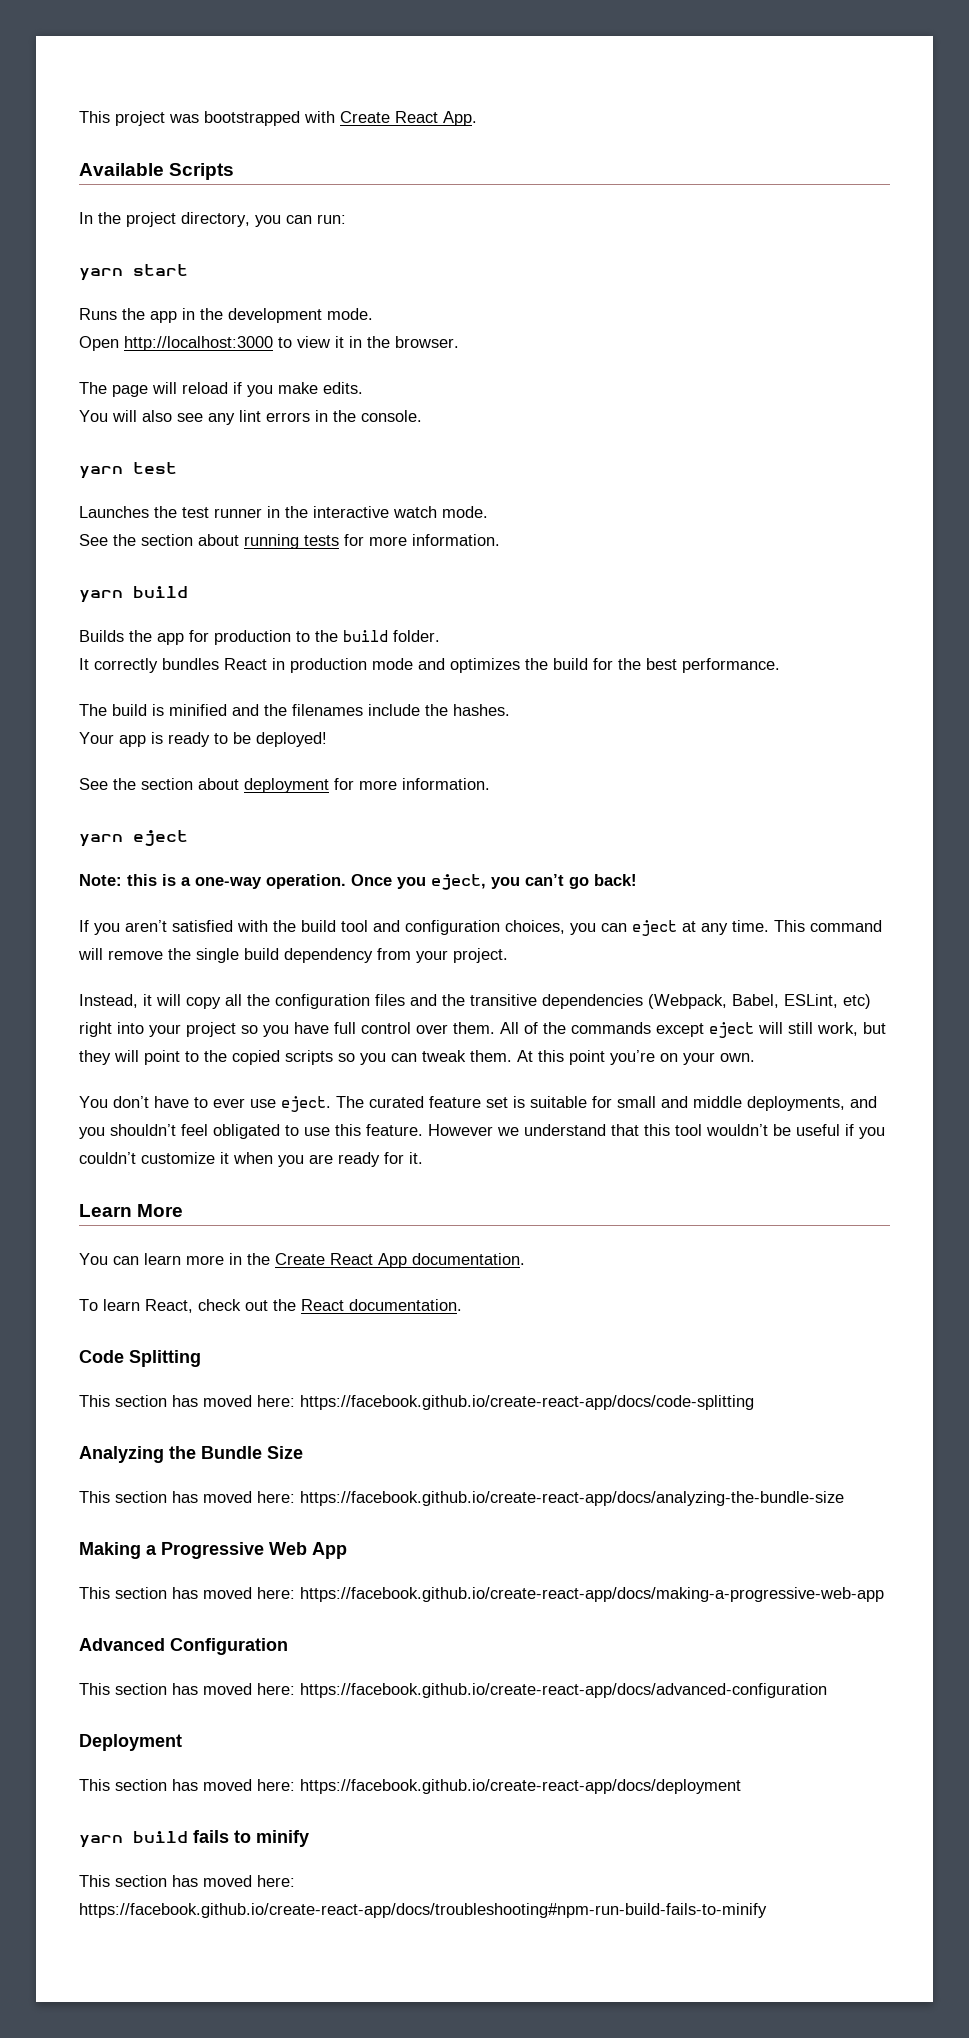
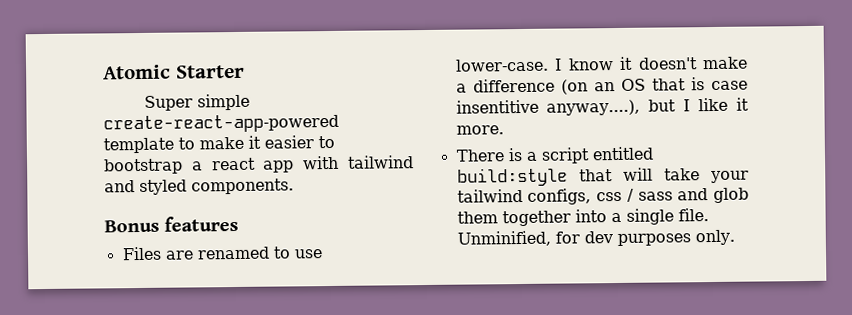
- This project was bootstrapped with Create React App.
- Available Scripts
- In the project directory, you can run:
- yarn start
- Runs the app in the development mode.
- Open http://localhost:3000 to view it in the browser.
- The page will reload if you make edits.
- You will also see any lint errors in the console.
- yarn test
- Launches the test runner in the interactive watch mode.
- See the section about running tests for more information.
- yarn build
- Builds the app for production to the build folder.
- It correctly bundles React in production mode and optimizes the build for the best performance.
- The build is minified and the filenames include the hashes.
- Your app is ready to be deployed!
- See the section about deployment for more information.
- yarn eject
- Note: this is a one-way operation. Once you eject, you can’t go back!
- If you aren’t satisfied with the build tool and configuration choices, you can eject at any time. This command will remove the single build dependency from your project.
- Instead, it will copy all the configuration files and the transitive dependencies (Webpack, Babel, ESLint, etc) right into your project so you have full control over them. All of the commands except eject will still work, but they will point to the copied scripts so you can tweak them. At this point you’re on your own.
- You don’t have to ever use eject. The curated feature set is suitable for small and middle deployments, and you shouldn’t feel obligated to use this feature. However we understand that this tool wouldn’t be useful if you couldn’t customize it when you are ready for it.
- Learn More
- You can learn more in the Create React App documentation.
- To learn React, check out the React documentation.
- Code Splitting
- This section has moved here: https://facebook.github.io/create-react-app/docs/code-splitting
- Analyzing the Bundle Size
- This section has moved here: https://facebook.github.io/create-react-app/docs/analyzing-the-bundle-size
- Making a Progressive Web App
- This section has moved here: https://facebook.github.io/create-react-app/docs/making-a-progressive-web-app
- Advanced Configuration
- This section has moved here: https://facebook.github.io/create-react-app/docs/advanced-configuration
- Deployment
- This section has moved here: https://facebook.github.io/create-react-app/docs/deployment
- yarn build fails to minify
- This section has moved here: https://facebook.github.io/create-react-app/docs/troubleshooting#npm-run-build-fails-to-minify
+ Atomic Starter
+ Super simple create-react-app-powered template to make it easier to bootstrap a react app with tailwind and styled components.
+ Bonus features
+ Files are renamed to use lower-case. I know it doesn't make a difference (on an OS that is case insentitive anyway....), but I like it more.
+ There is a script entitled build:style that will take your tailwind configs, css / sass and glob them together into a single file. Unminified, for dev purposes only.

